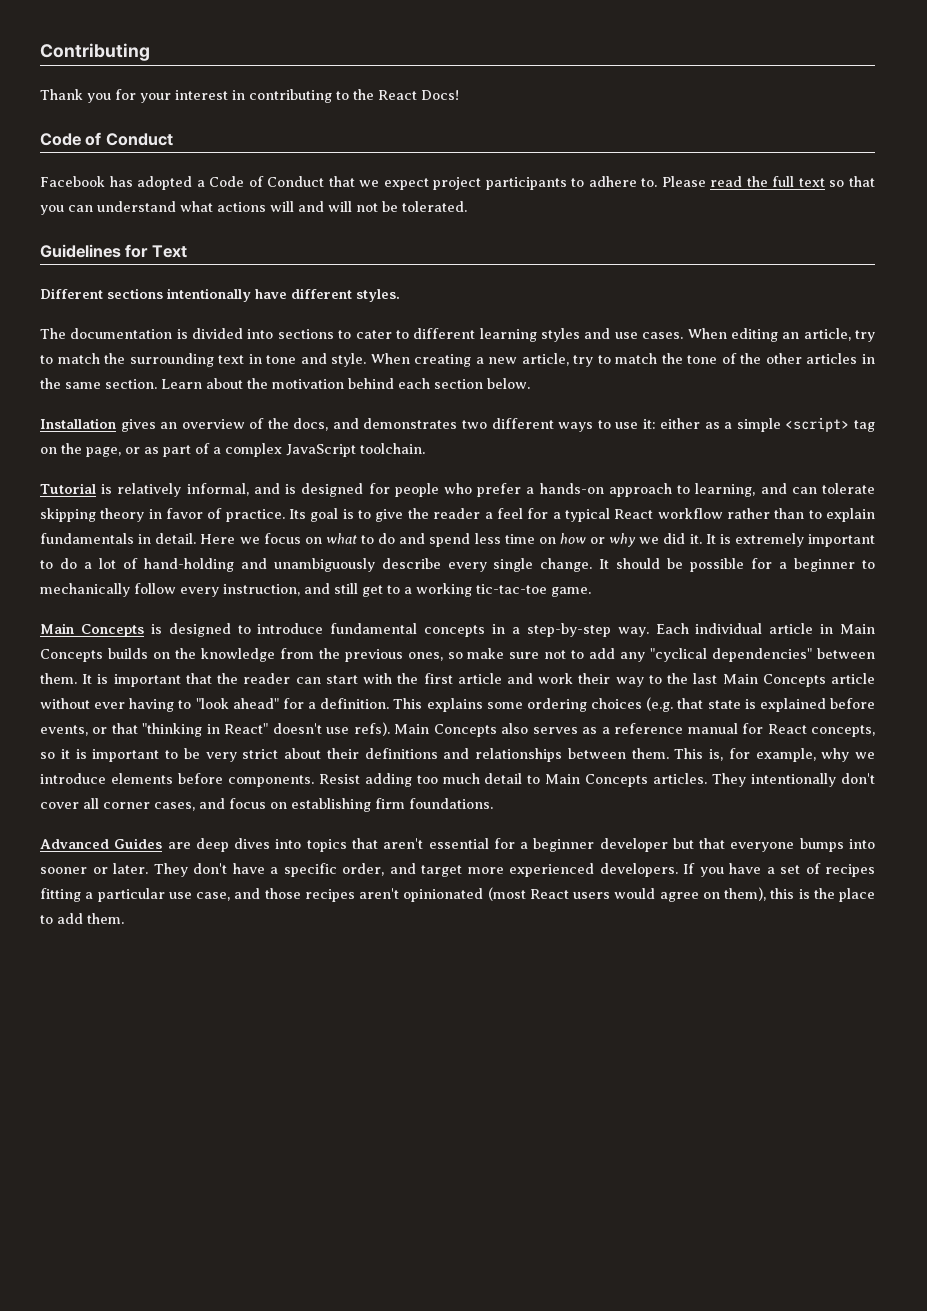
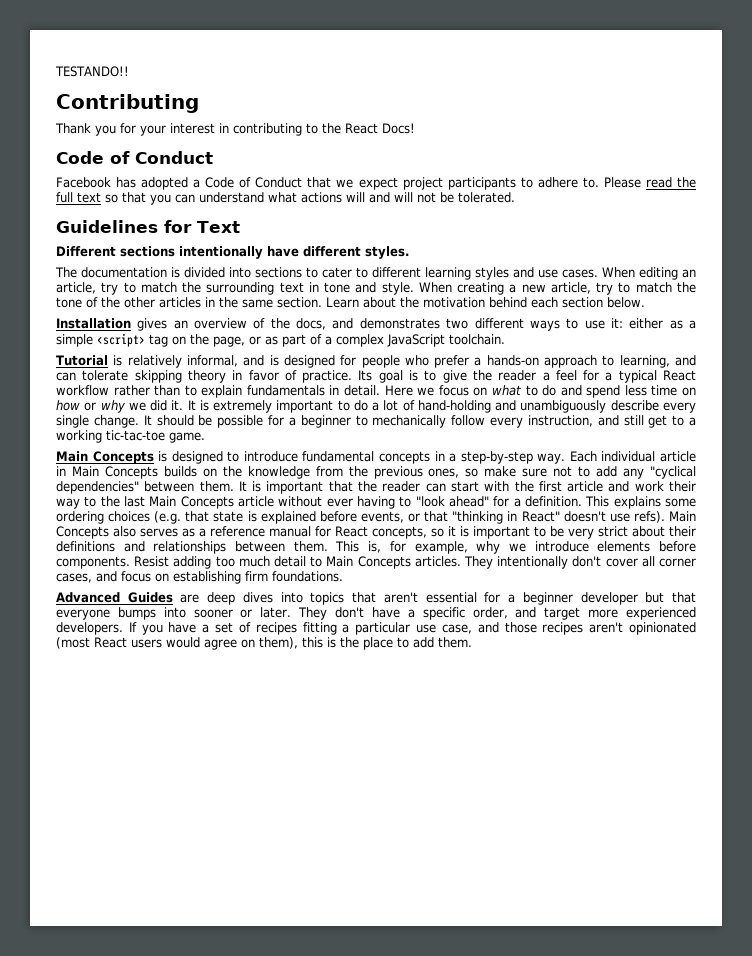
+ TESTANDO!!

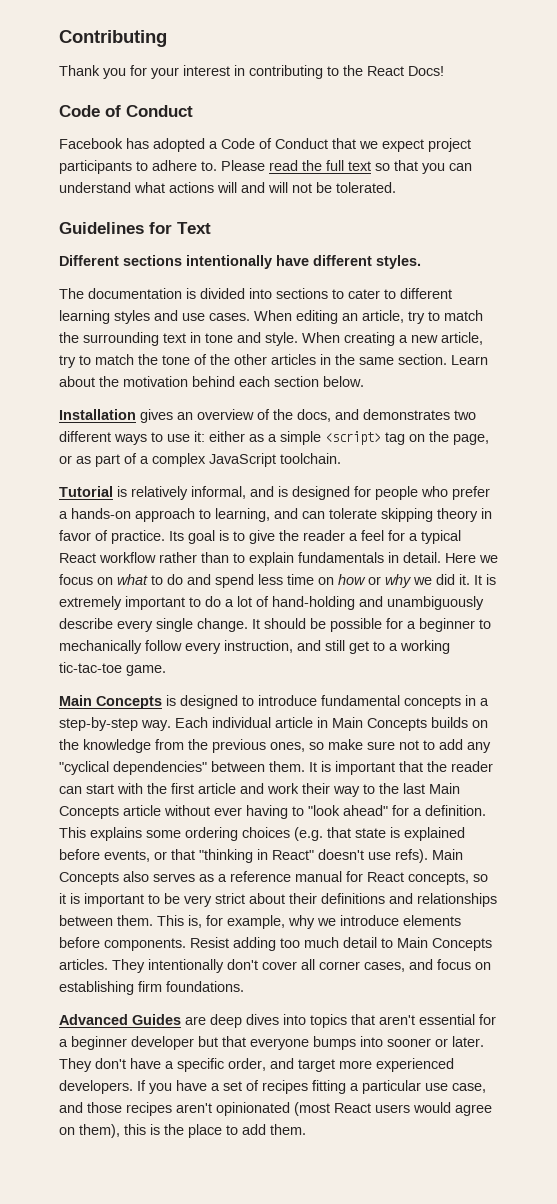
- TESTANDO!!

